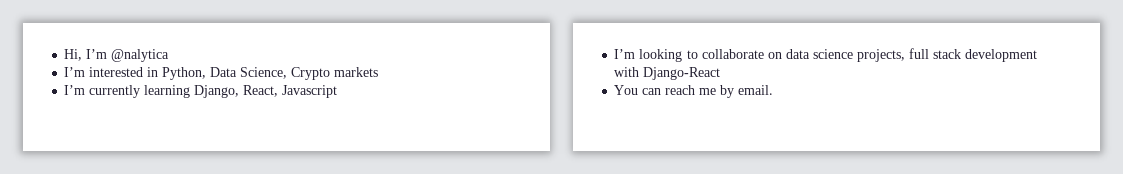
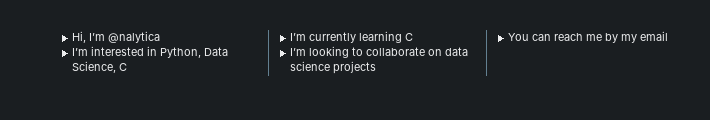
- I’m interested in Python, Data Science, Crypto markets
+ I’m interested in Python, Data Science, C
- I’m currently learning Django, React, Javascript
+ I’m currently learning C
- I’m looking to collaborate on data science projects, full stack development with Django-React
+ I’m looking to collaborate on data science projects
- You can reach me by email.
+ You can reach me by my email

